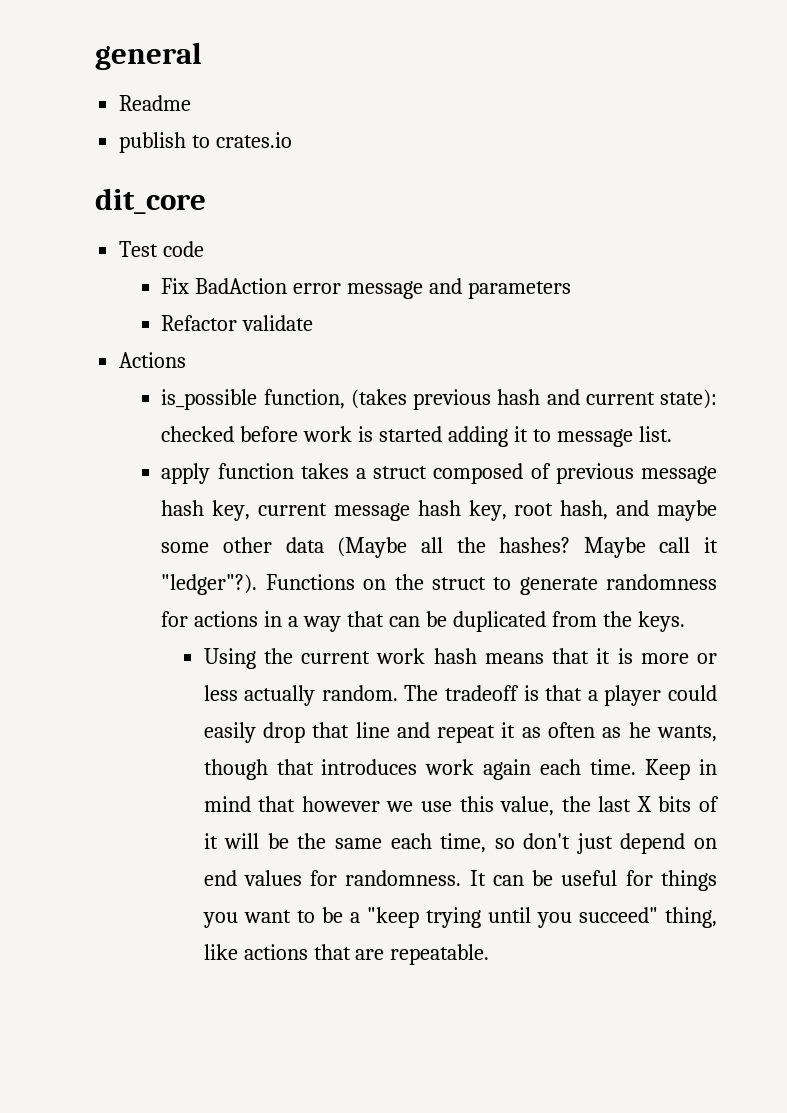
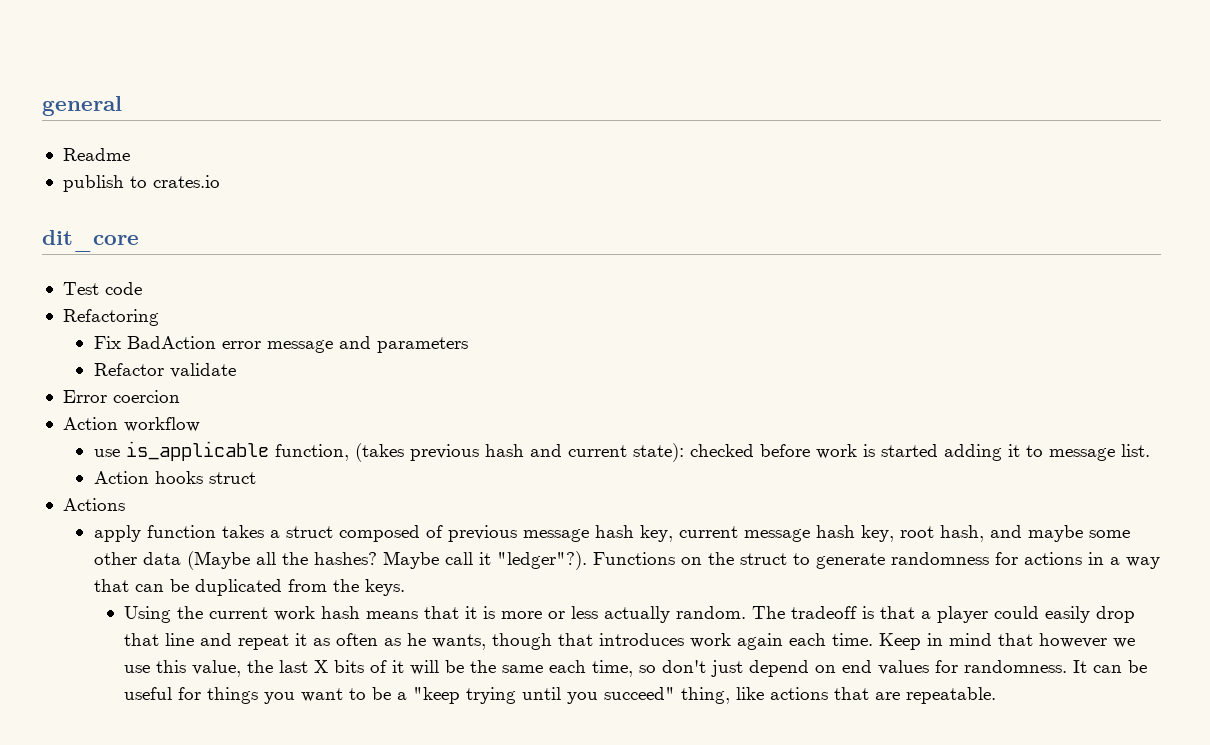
+ Refactoring
- Actions
- is_possible function, (takes previous hash and current state): checked before work is started adding it to message list.
+ Error coercion
+ Action workflow
+ use is_applicable function, (takes previous hash and current state): checked before work is started adding it to message list.
+ Action hooks struct
+ Actions

